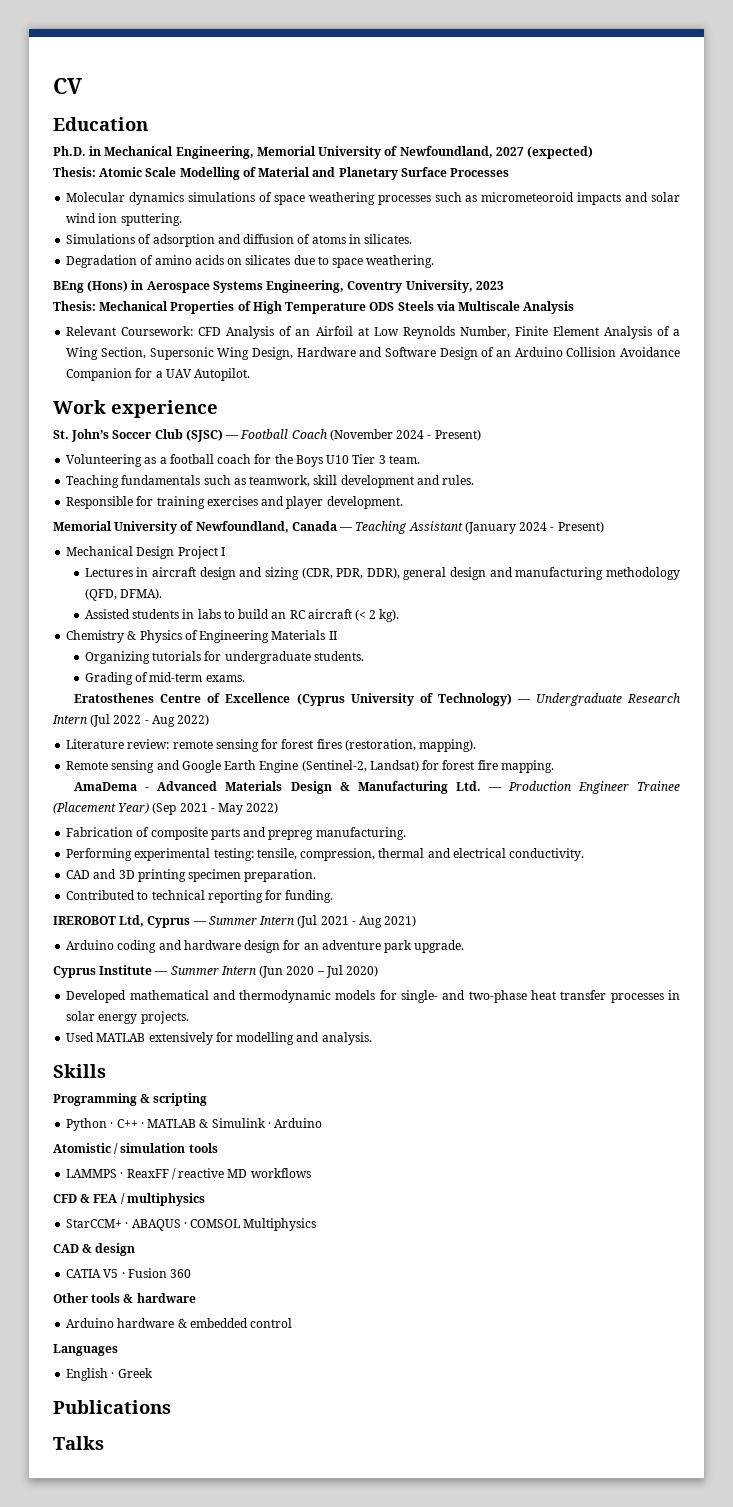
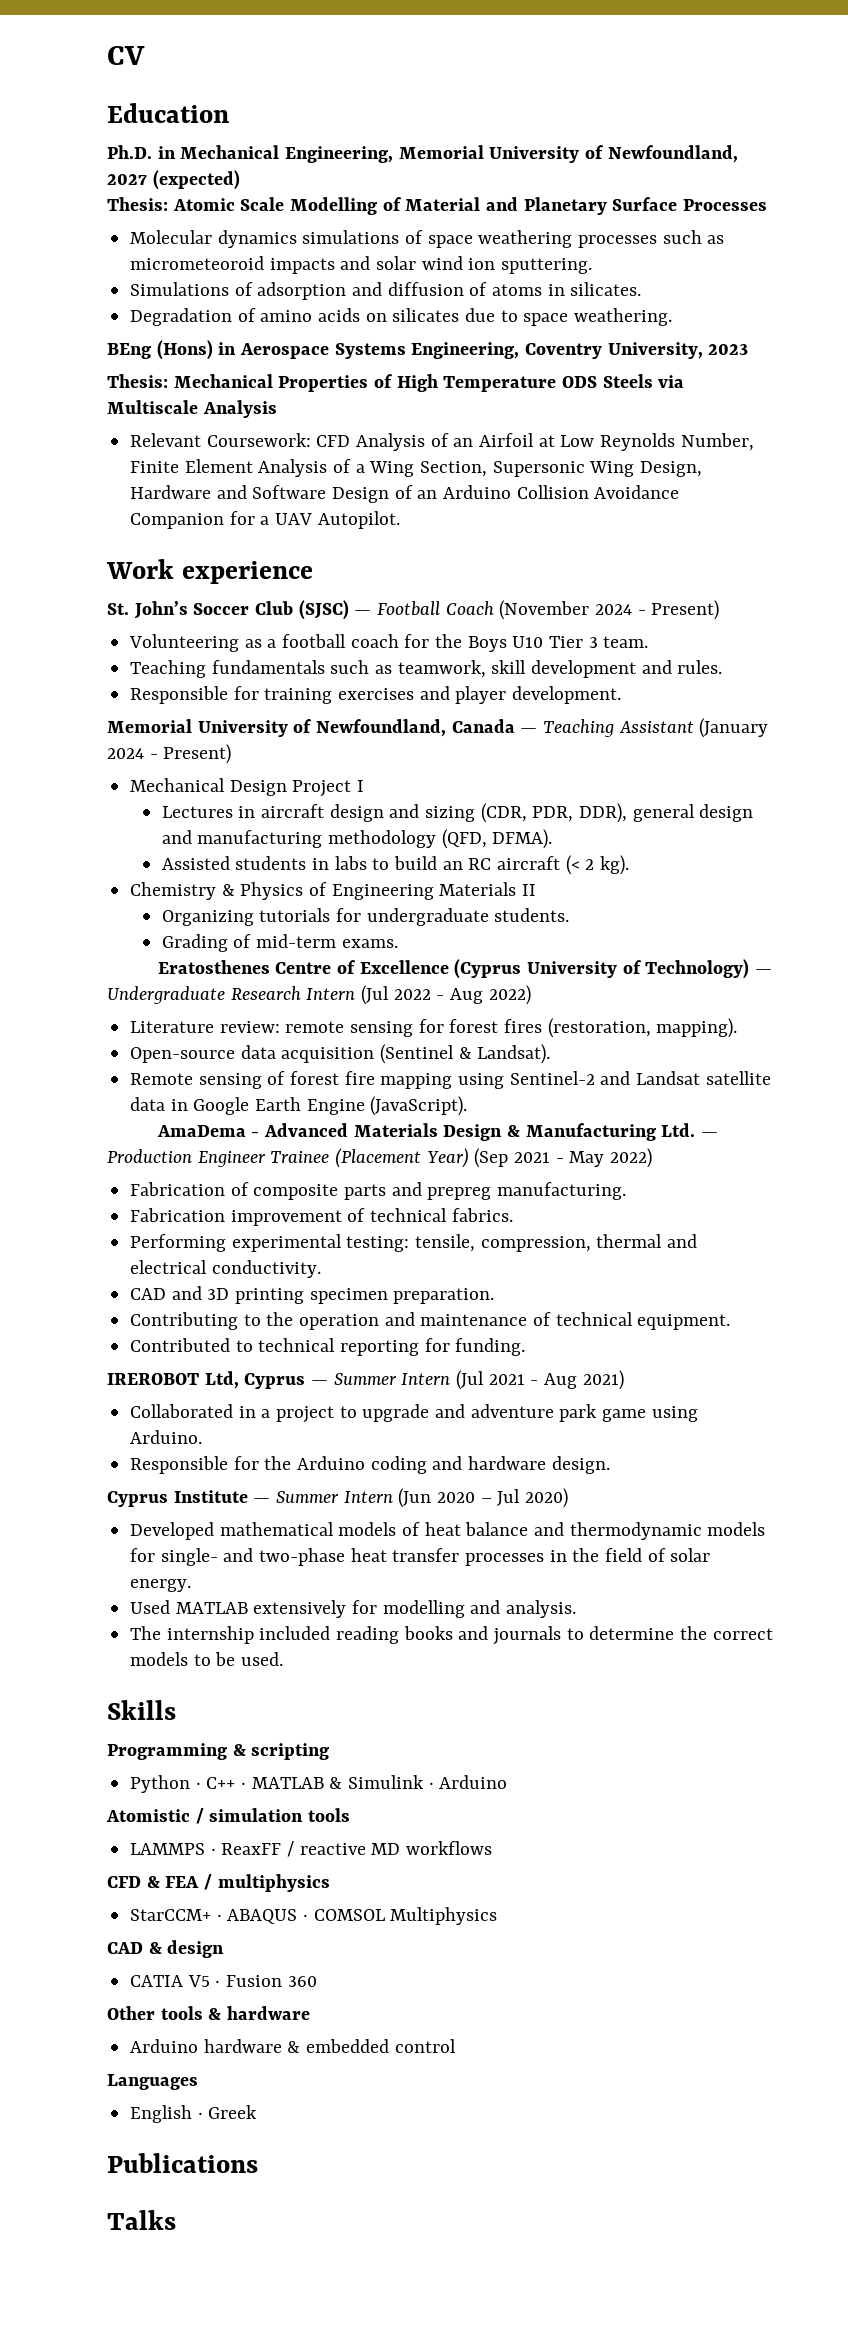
- Remote sensing and Google Earth Engine (Sentinel-2, Landsat) for forest fire mapping.
+ Open-source data acquisition (Sentinel & Landsat).
+ Remote sensing of forest fire mapping using Sentinel-2 and Landsat satellite data in Google Earth Engine (JavaScript).
+ Fabrication improvement of technical fabrics.
+ Contributing to the operation and maintenance of technical equipment.
- Arduino coding and hardware design for an adventure park upgrade.
+ Collaborated in a project to upgrade and adventure park game using Arduino.
+ Responsible for the Arduino coding and hardware design.
- Developed mathematical and thermodynamic models for single- and two-phase heat transfer processes in solar energy projects.
+ Developed mathematical models of heat balance and thermodynamic models for single- and two-phase heat transfer processes in the field of solar energy.
+ The internship included reading books and journals to determine the correct models to be used.

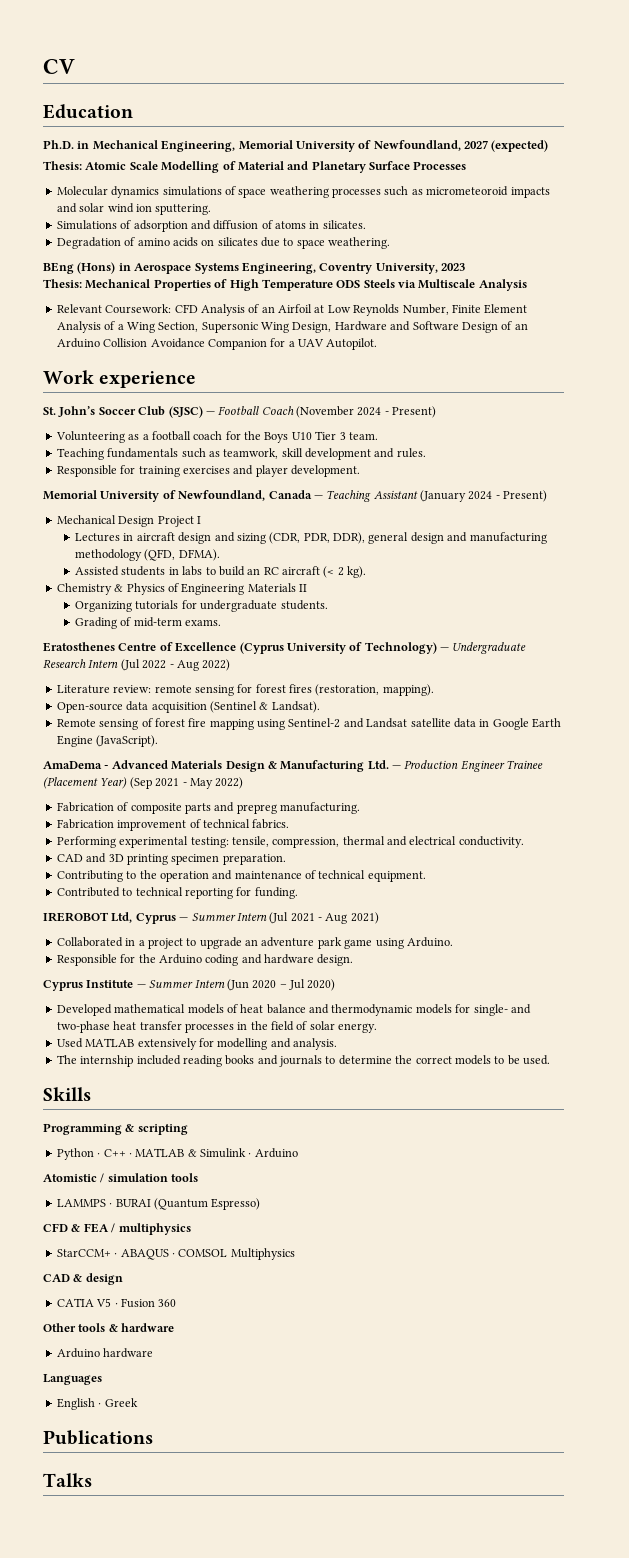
- Collaborated in a project to upgrade and adventure park game using Arduino.
+ Collaborated in a project to upgrade an adventure park game using Arduino.
- LAMMPS · ReaxFF / reactive MD workflows
+ LAMMPS · BURAI (Quantum Espresso)
- Arduino hardware & embedded control
+ Arduino hardware

